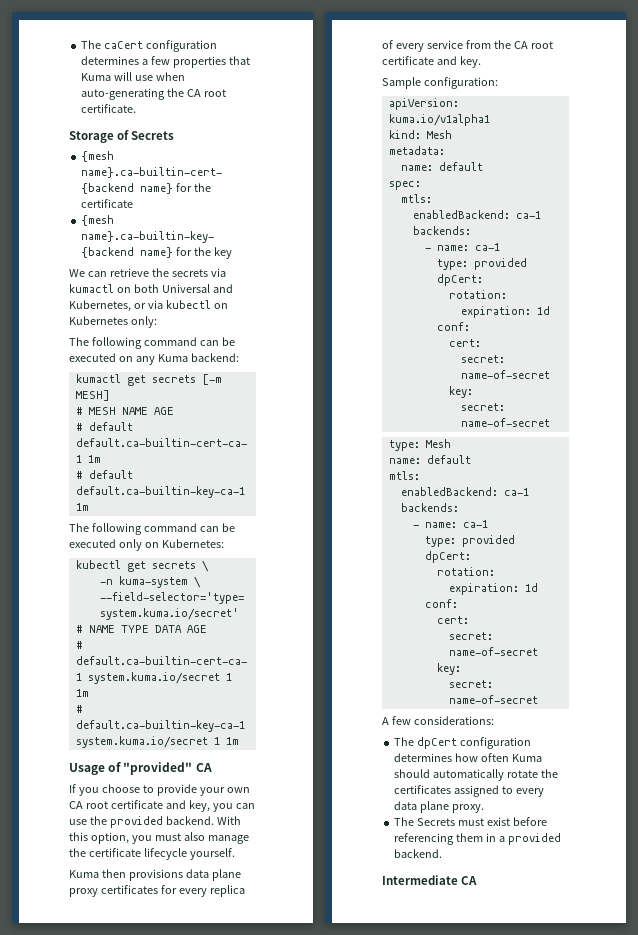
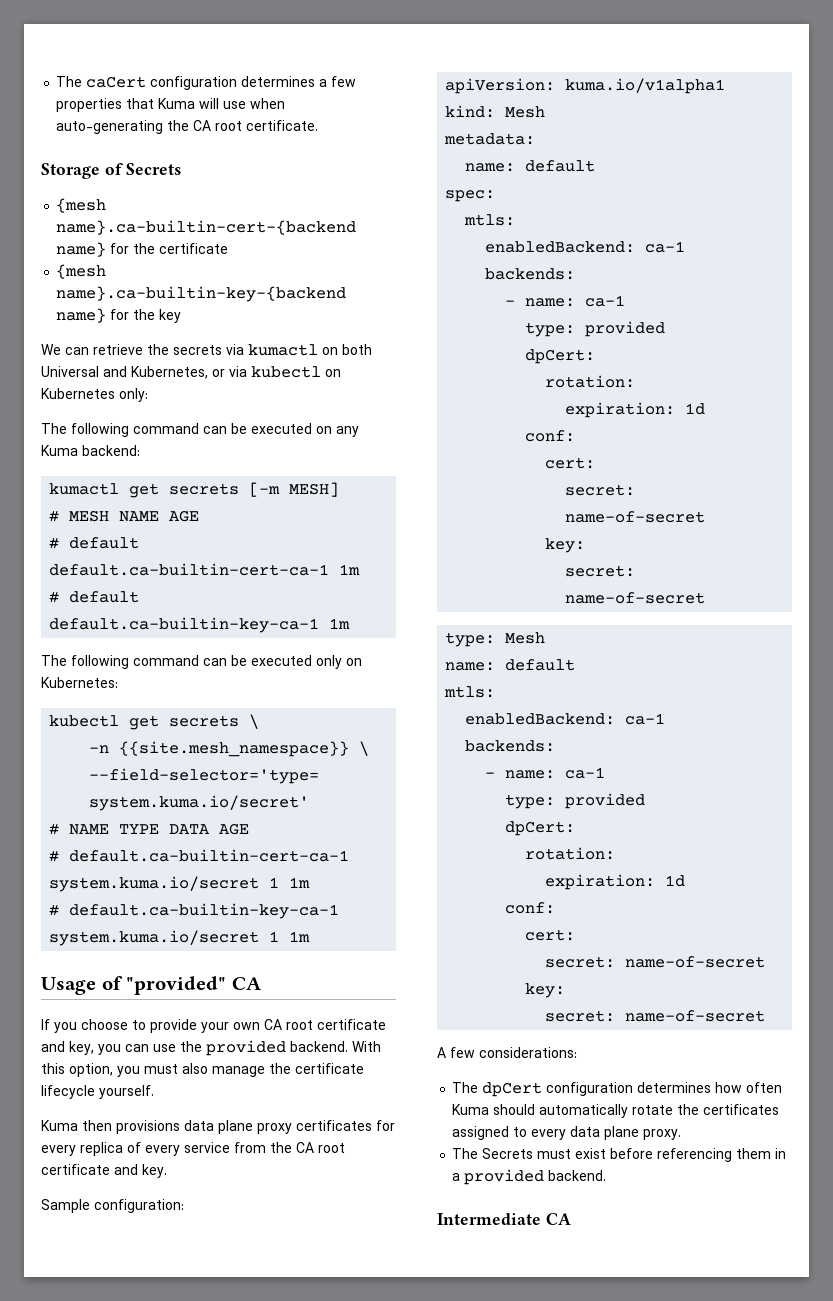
- -n kuma-system \
+ -n {{site.mesh_namespace}} \

